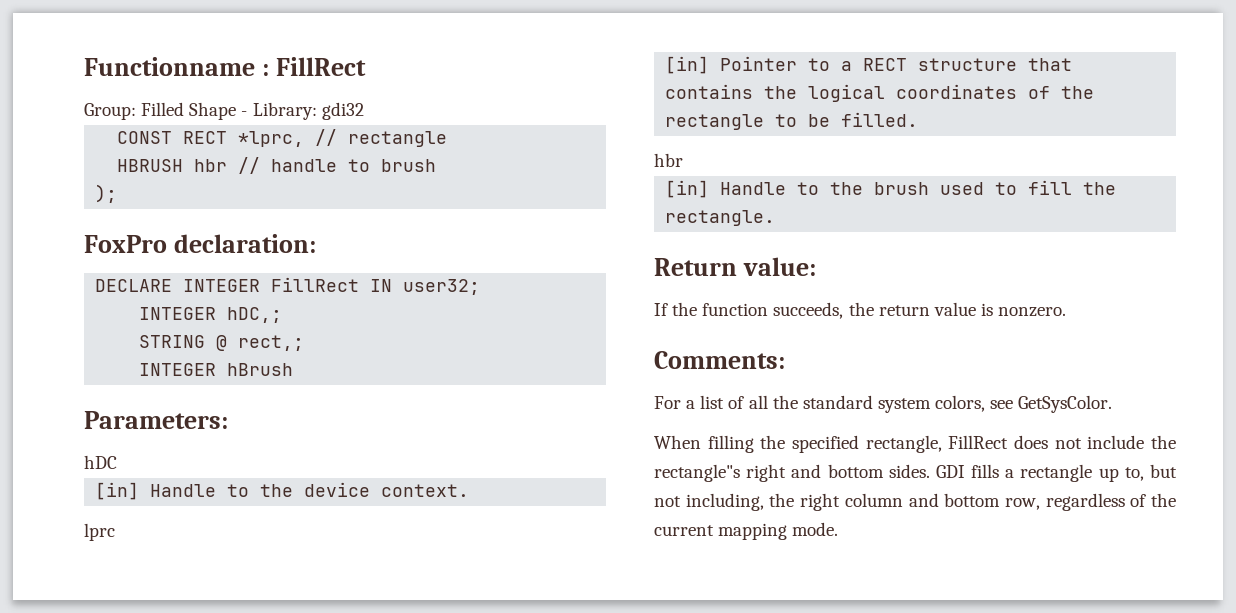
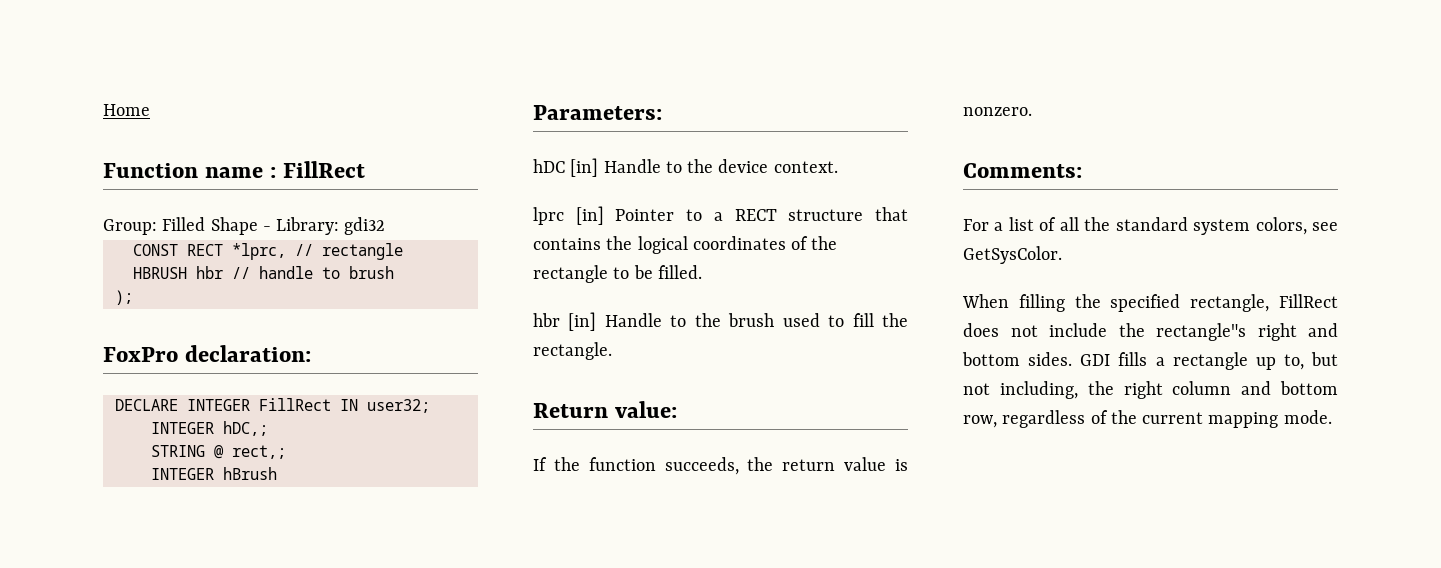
- Functionname : FillRect
+ Home
+ Function name : FillRect
- hDC
- [in] Handle to the device context.
+ hDC [in] Handle to the device context.
- lprc
- [in] Pointer to a RECT structure that contains the logical coordinates of the rectangle to be filled.
- hbr
- [in] Handle to the brush used to fill the rectangle.
+ lprc [in] Pointer to a RECT structure that contains the logical coordinates of the rectangle to be filled.
+ hbr [in] Handle to the brush used to fill the rectangle.

